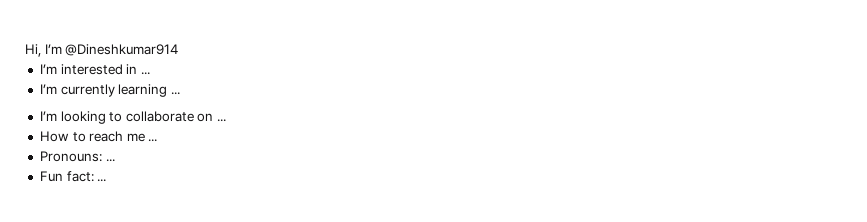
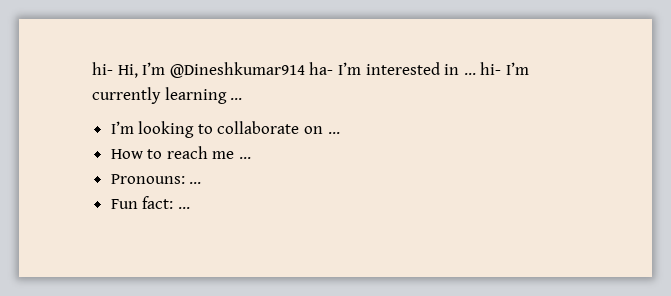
- Hi, I’m @Dineshkumar914
- I’m interested in ...
- I’m currently learning ...
+ hi- Hi, I’m @Dineshkumar914 ha- I’m interested in ... hi- I’m currently learning ...

